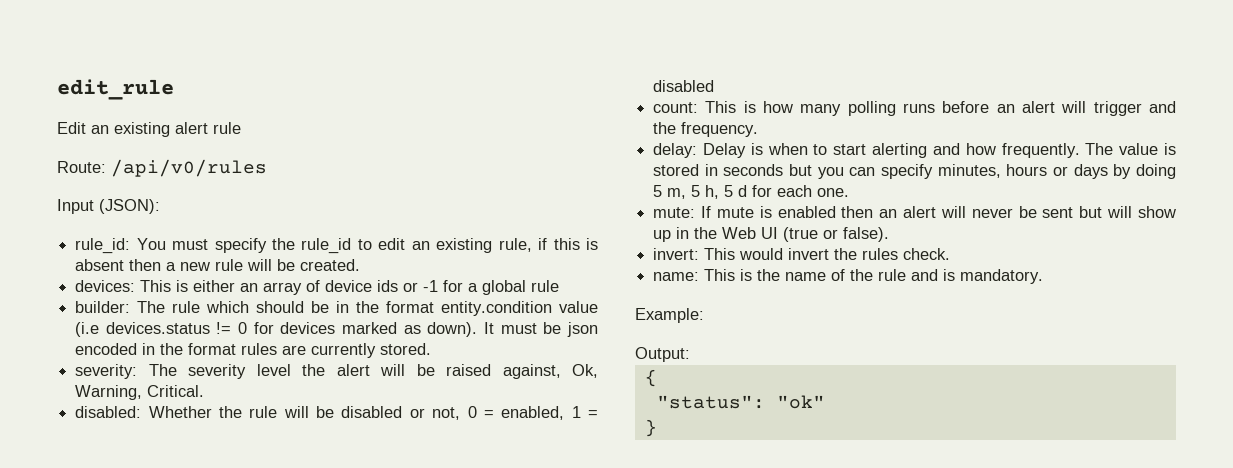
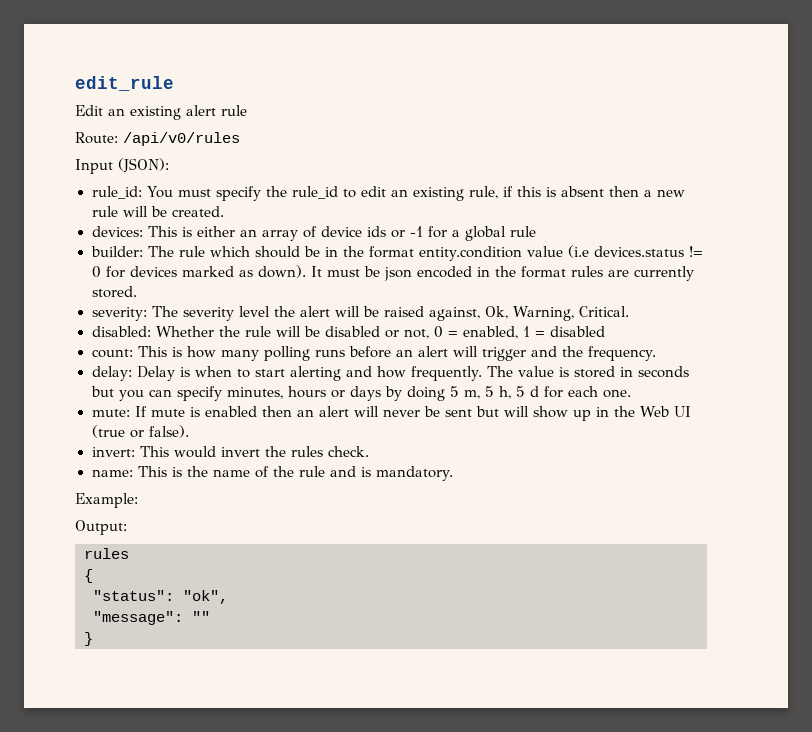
  Output:
+ rules
- "status": "ok"
+ "status": "ok",
+ "message": ""

